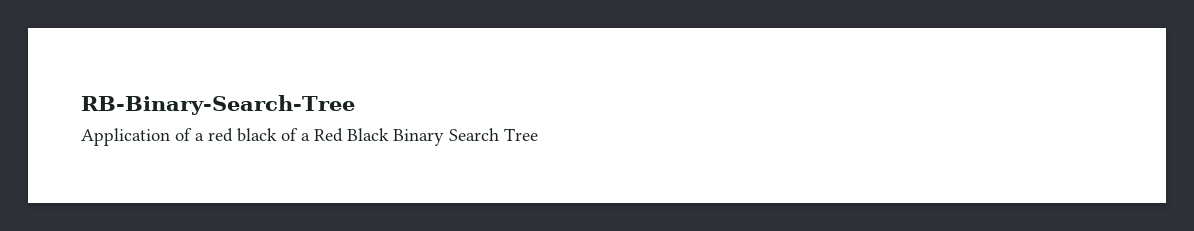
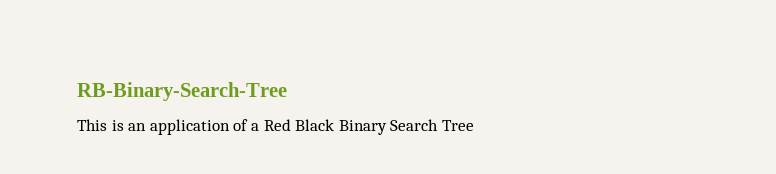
- Application of a red black of a Red Black Binary Search Tree
+ This is an application of a Red Black Binary Search Tree

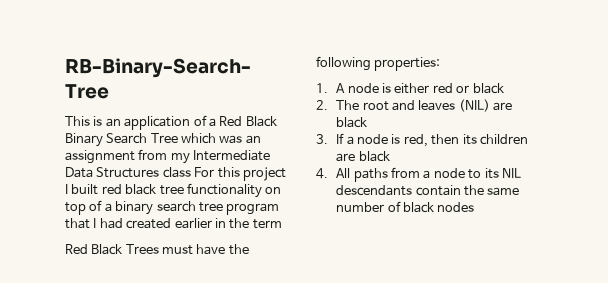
- This is an application of a Red Black Binary Search Tree
+ This is an application of a Red Black Binary Search Tree which was an assignment from my Intermediate Data Structures class For this project I built red black tree functionality on top of a binary search tree program that I had created earlier in the term
+ Red Black Trees must have the following properties:
+ 1. A node is either red or black
+ 2. The root and leaves (NIL) are black
+ 3. If a node is red, then its children are black
+ 4. All paths from a node to its NIL descendants contain the same number of black nodes

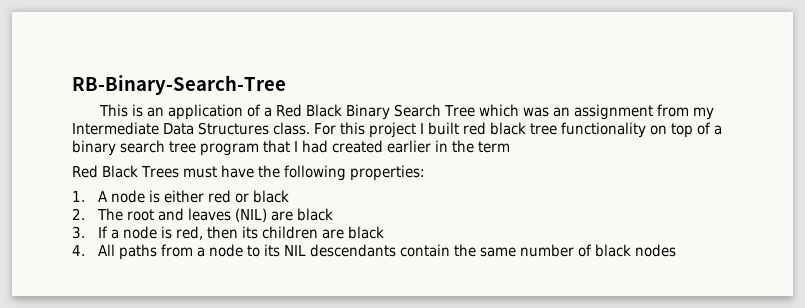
- This is an application of a Red Black Binary Search Tree which was an assignment from my Intermediate Data Structures class For this project I built red black tree functionality on top of a binary search tree program that I had created earlier in the term
+ This is an application of a Red Black Binary Search Tree which was an assignment from my Intermediate Data Structures class. For this project I built red black tree functionality on top of a binary search tree program that I had created earlier in the term

